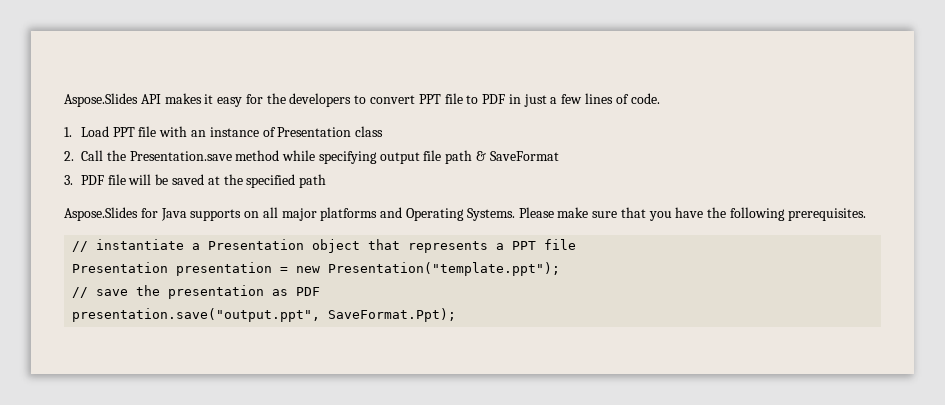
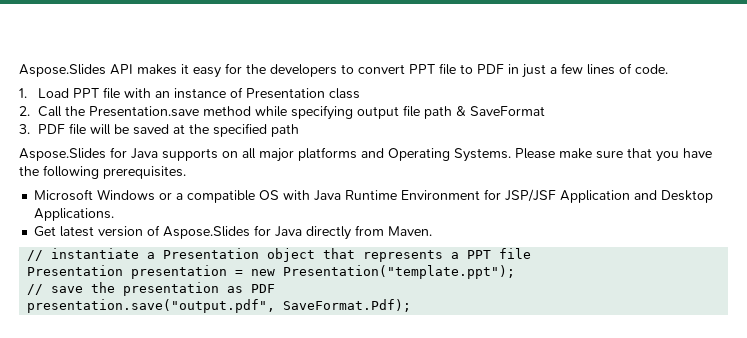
+ Microsoft Windows or a compatible OS with Java Runtime Environment for JSP/JSF Application and Desktop Applications.
+ Get latest version of Aspose.Slides for Java directly from Maven.
- presentation.save("output.ppt", SaveFormat.Ppt);
+ presentation.save("output.pdf", SaveFormat.Pdf);

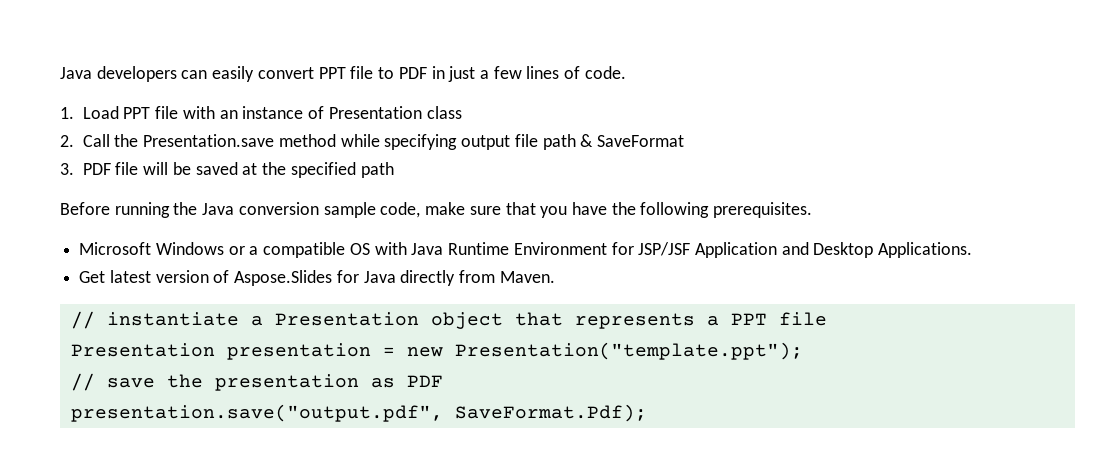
- Aspose.Slides API makes it easy for the developers to convert PPT file to PDF in just a few lines of code.
+ Java developers can easily convert PPT file to PDF in just a few lines of code.
- Aspose.Slides for Java supports on all major platforms and Operating Systems. Please make sure that you have the following prerequisites.
+ Before running the Java conversion sample code, make sure that you have the following prerequisites.

